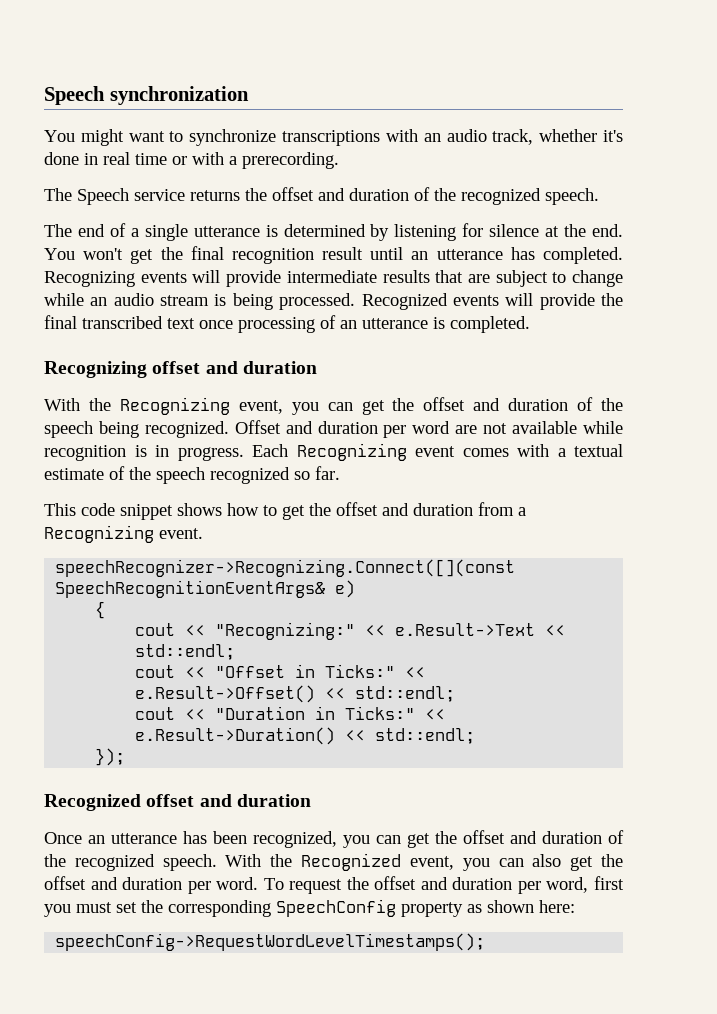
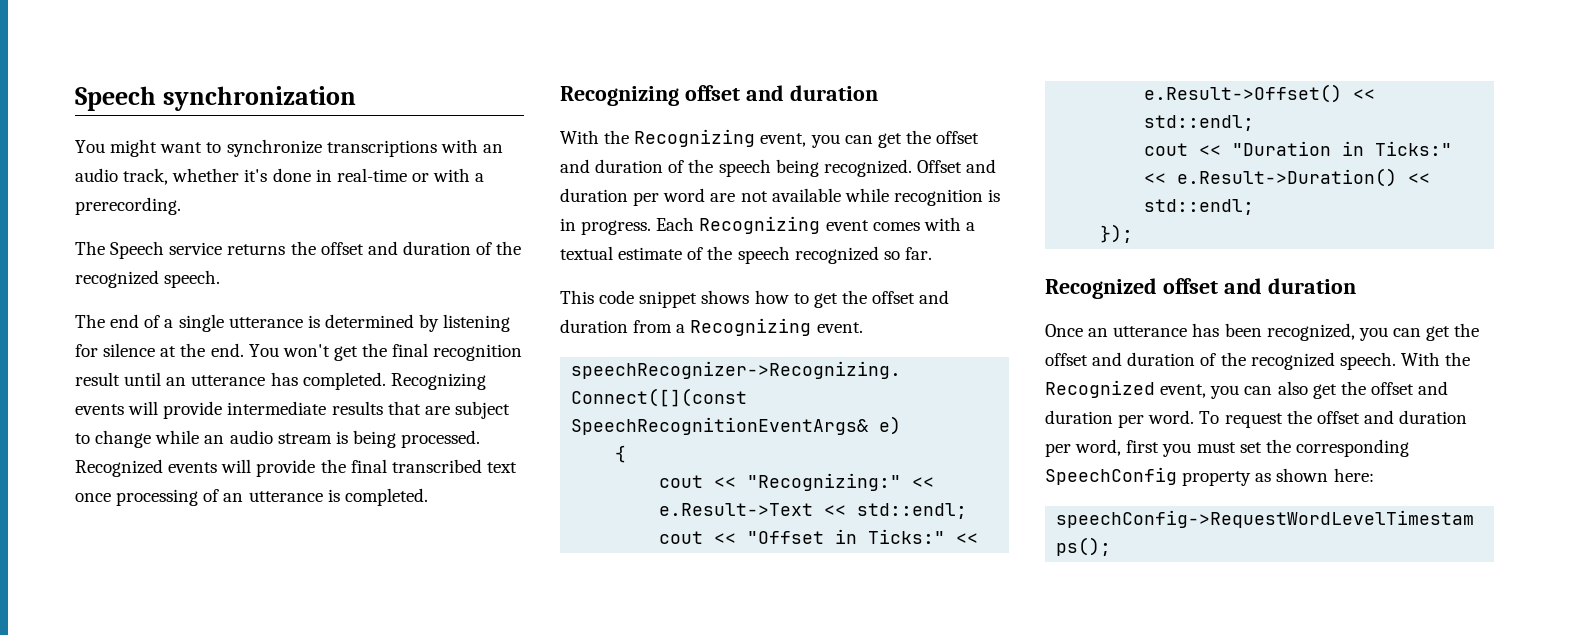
- You might want to synchronize transcriptions with an audio track, whether it's done in real time or with a prerecording.
+ You might want to synchronize transcriptions with an audio track, whether it's done in real-time or with a prerecording.

